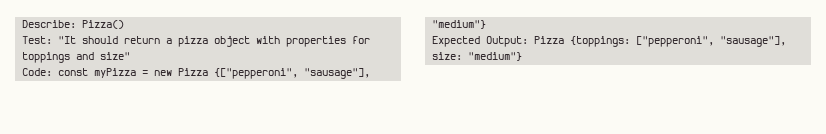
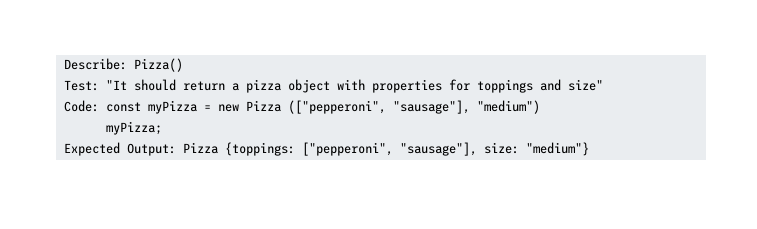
- Code: const myPizza = new Pizza {["pepperoni", "sausage"], "medium"}
+ Code: const myPizza = new Pizza (["pepperoni", "sausage"], "medium")
+ myPizza;

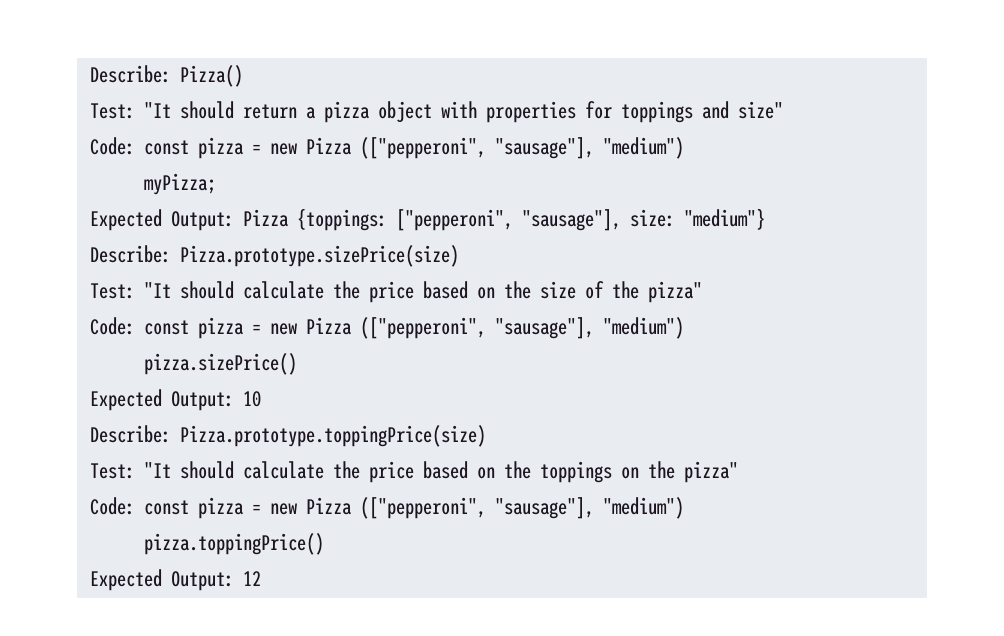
  Test: "It should return a pizza object with properties for toppings and size"
- Code: const myPizza = new Pizza (["pepperoni", "sausage"], "medium")
+ Code: const pizza = new Pizza (["pepperoni", "sausage"], "medium")
+ Describe: Pizza.prototype.sizePrice(size)
+ Test: "It should calculate the price based on the size of the pizza"
+ Code: const pizza = new Pizza (["pepperoni", "sausage"], "medium")
+ pizza.sizePrice()
+ Expected Output: 10
+ Describe: Pizza.prototype.toppingPrice(size)
+ Test: "It should calculate the price based on the toppings on the pizza"
+ Code: const pizza = new Pizza (["pepperoni", "sausage"], "medium")
+ pizza.toppingPrice()
+ Expected Output: 12

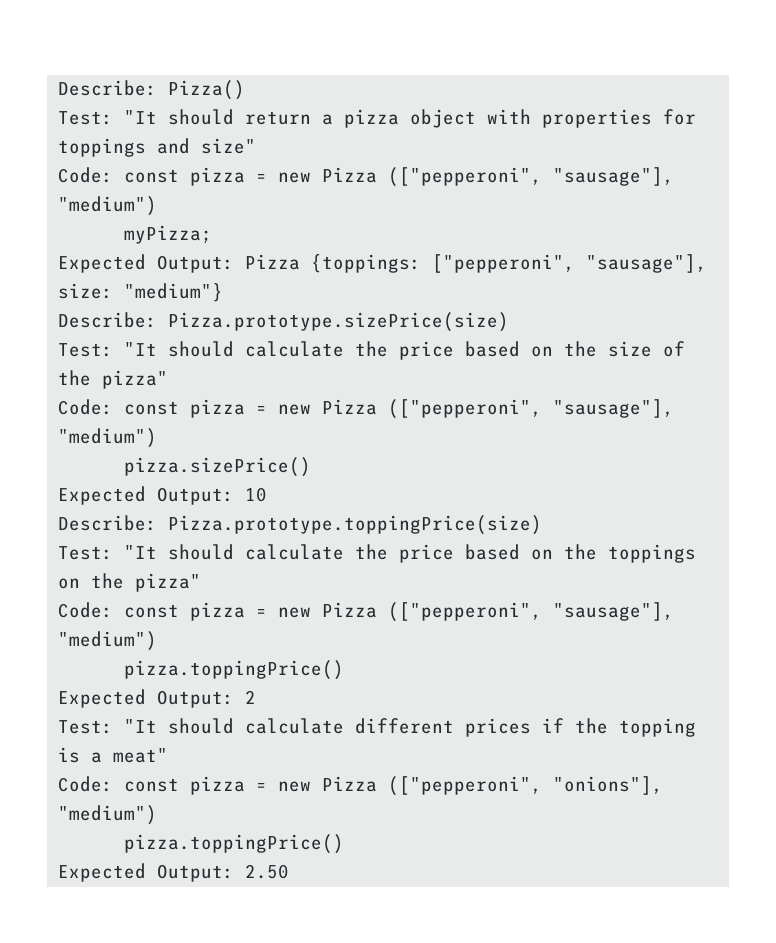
- Expected Output: 12
+ Expected Output: 2
+ Test: "It should calculate different prices if the topping is a meat"
+ Code: const pizza = new Pizza (["pepperoni", "onions"], "medium")
+ pizza.toppingPrice()
+ Expected Output: 2.50

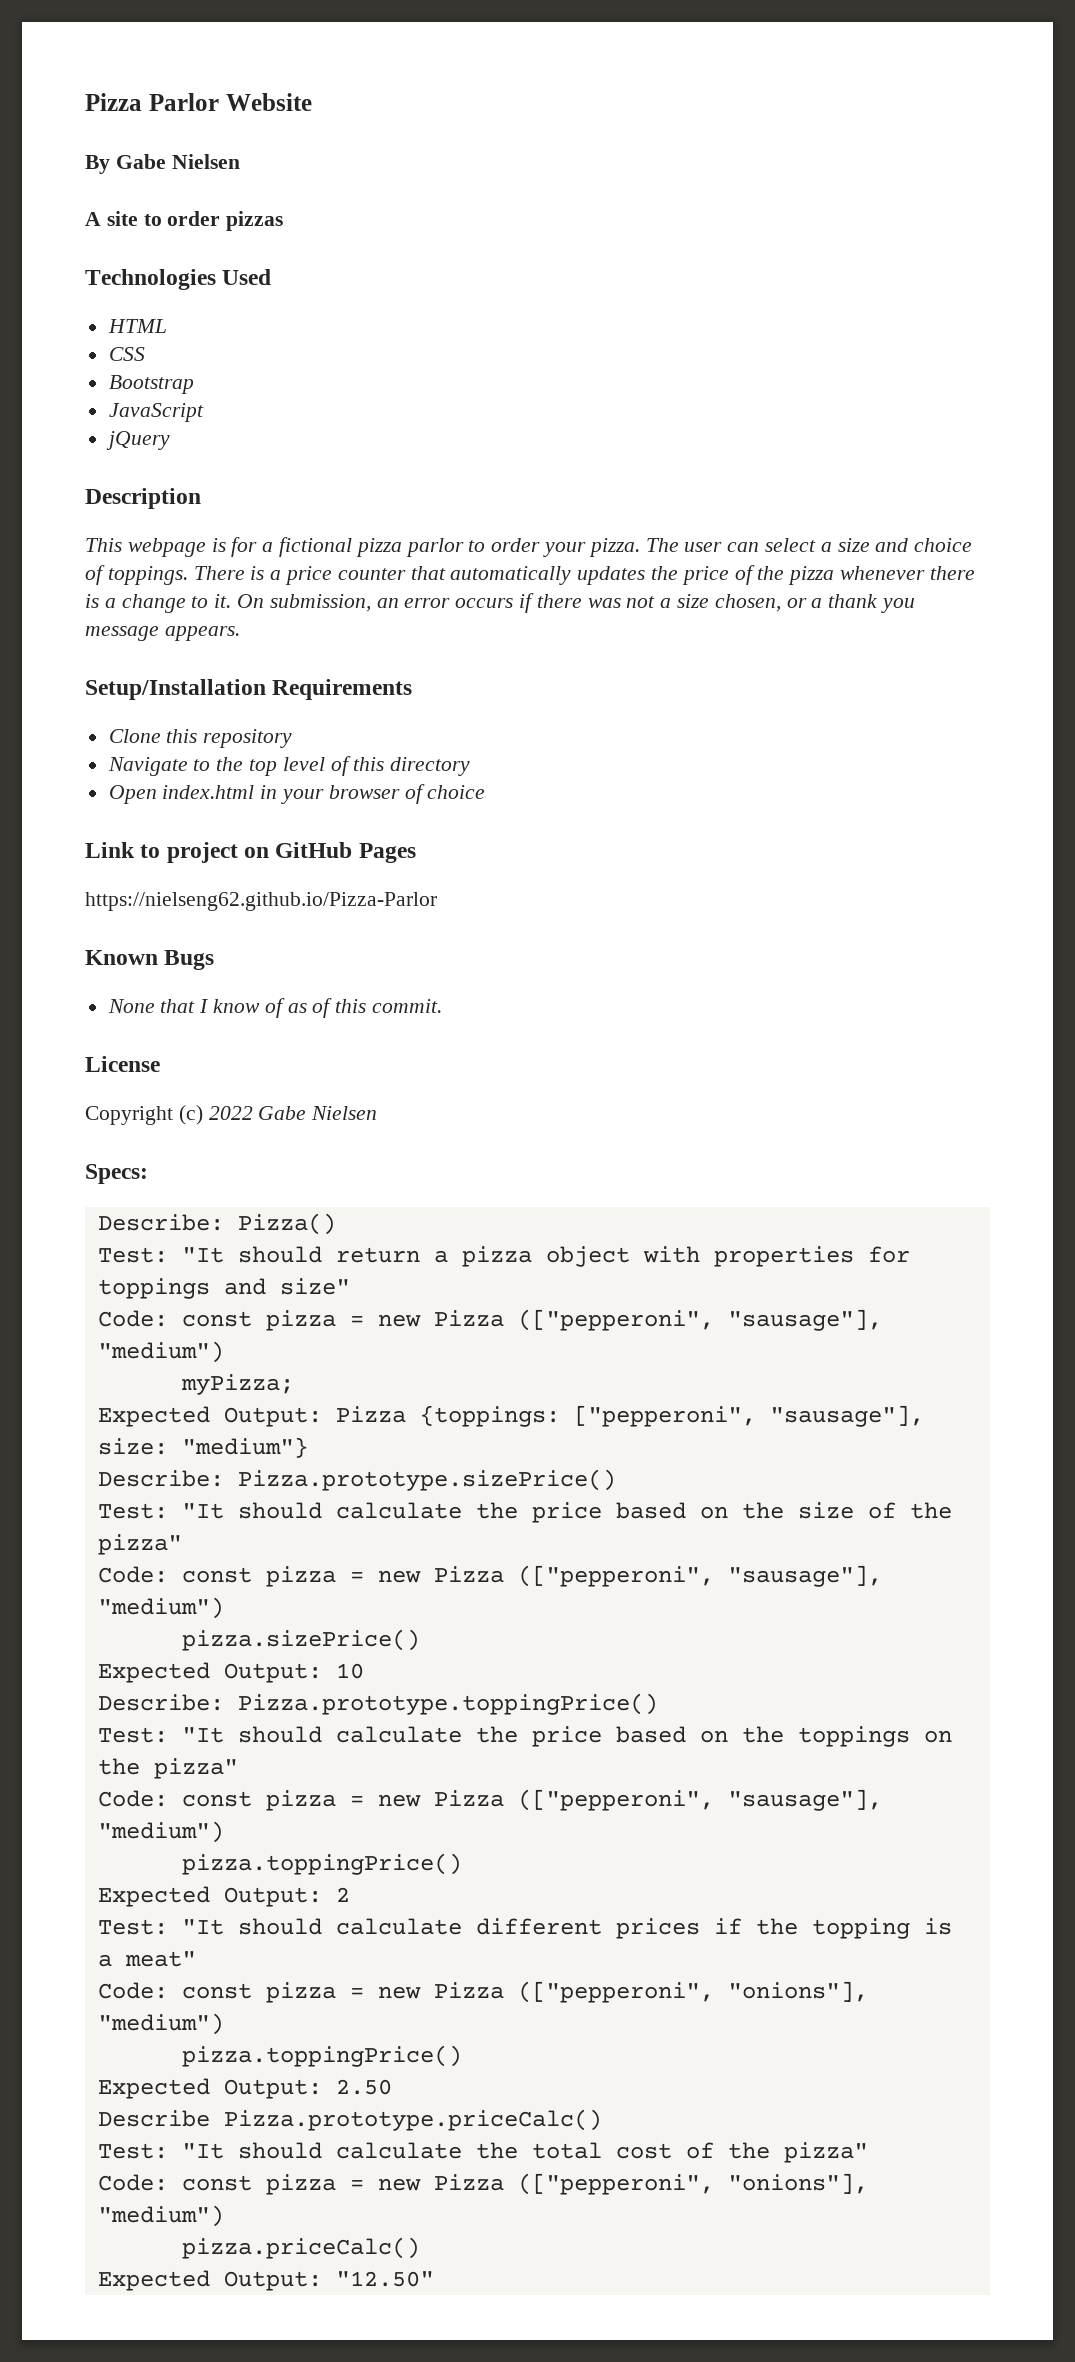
+ Pizza Parlor Website
+ By Gabe Nielsen
+ A site to order pizzas
+ Technologies Used
+ HTML
+ CSS
+ Bootstrap
+ JavaScript
+ jQuery
+ Description
+ This webpage is for a fictional pizza parlor to order your pizza. The user can select a size and choice of toppings. There is a price counter that automatically updates the price of the pizza whenever there is a change to it. On submission, an error occurs if there was not a size chosen, or a thank you message appears.
+ Setup/Installation Requirements
+ Clone this repository
+ Navigate to the top level of this directory
+ Open index.html in your browser of choice
+ Link to project on GitHub Pages
+ https://nielseng62.github.io/Pizza-Parlor
+ Known Bugs
+ None that I know of as of this commit.
+ License
+ Copyright (c) 2022 Gabe Nielsen
+ Specs:
- Describe: Pizza.prototype.sizePrice(size)
+ Describe: Pizza.prototype.sizePrice()
- Describe: Pizza.prototype.toppingPrice(size)
+ Describe: Pizza.prototype.toppingPrice()
+ Describe Pizza.prototype.priceCalc()
+ Test: "It should calculate the total cost of the pizza"
+ Code: const pizza = new Pizza (["pepperoni", "onions"], "medium")
+ pizza.priceCalc()
+ Expected Output: "12.50"

